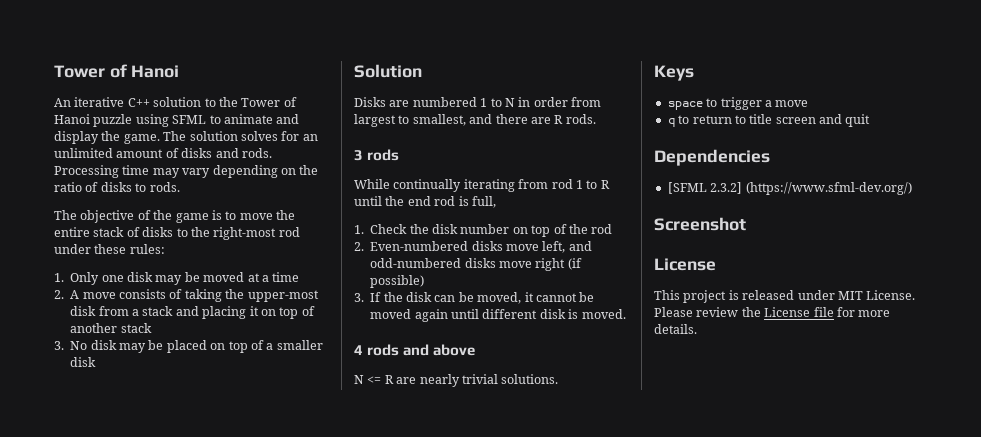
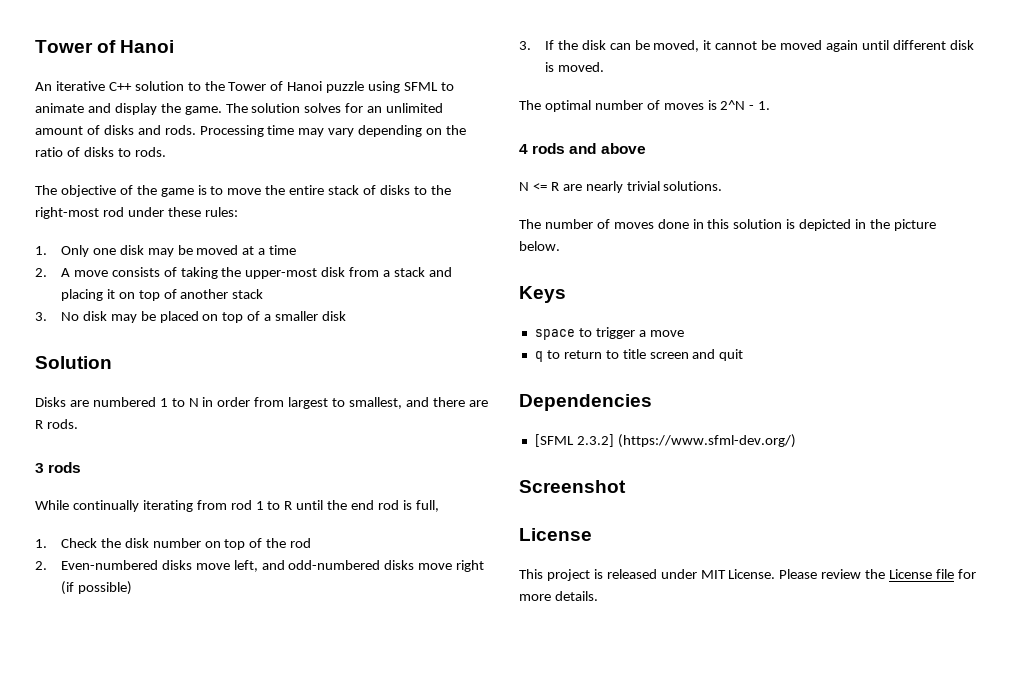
+ The optimal number of moves is 2^N - 1.
+ The number of moves done in this solution is depicted in the picture below.

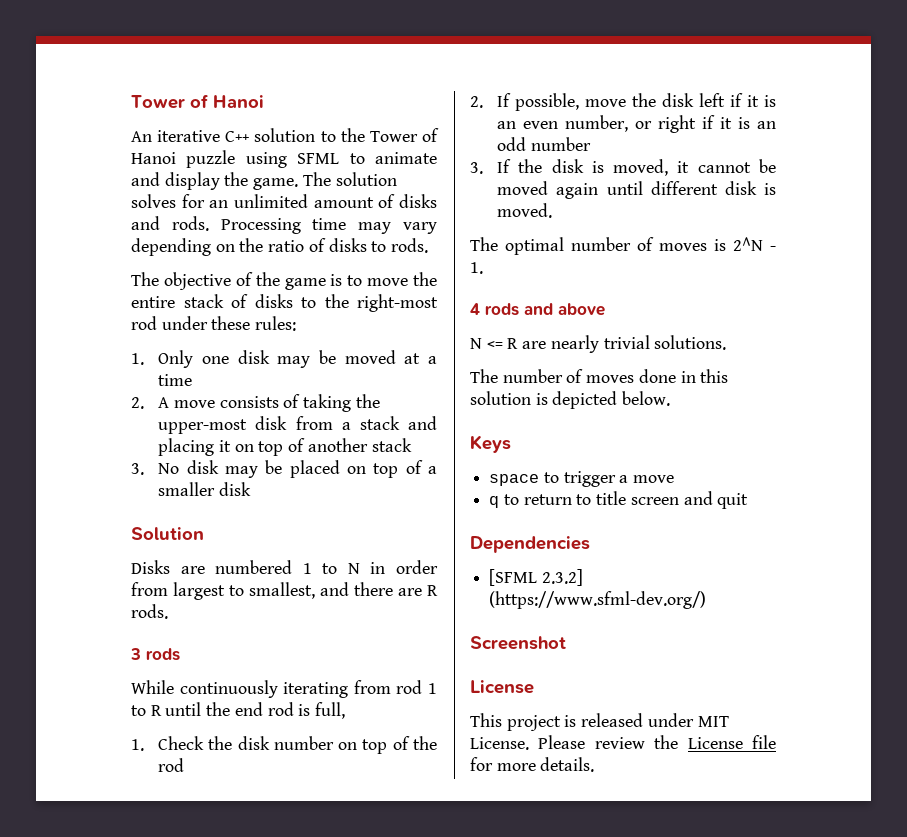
- While continually iterating from rod 1 to R until the end rod is full,
+ While continuously iterating from rod 1 to R until the end rod is full,
- 2. Even-numbered disks move left, and odd-numbered disks move right (if possible)
+ 2. If possible, move the disk left if it is an even number, or right if it is an odd number
- 3. If the disk can be moved, it cannot be moved again until different disk is moved.
+ 3. If the disk is moved, it cannot be moved again until different disk is moved.
- The number of moves done in this solution is depicted in the picture below.
+ The number of moves done in this solution is depicted below.

